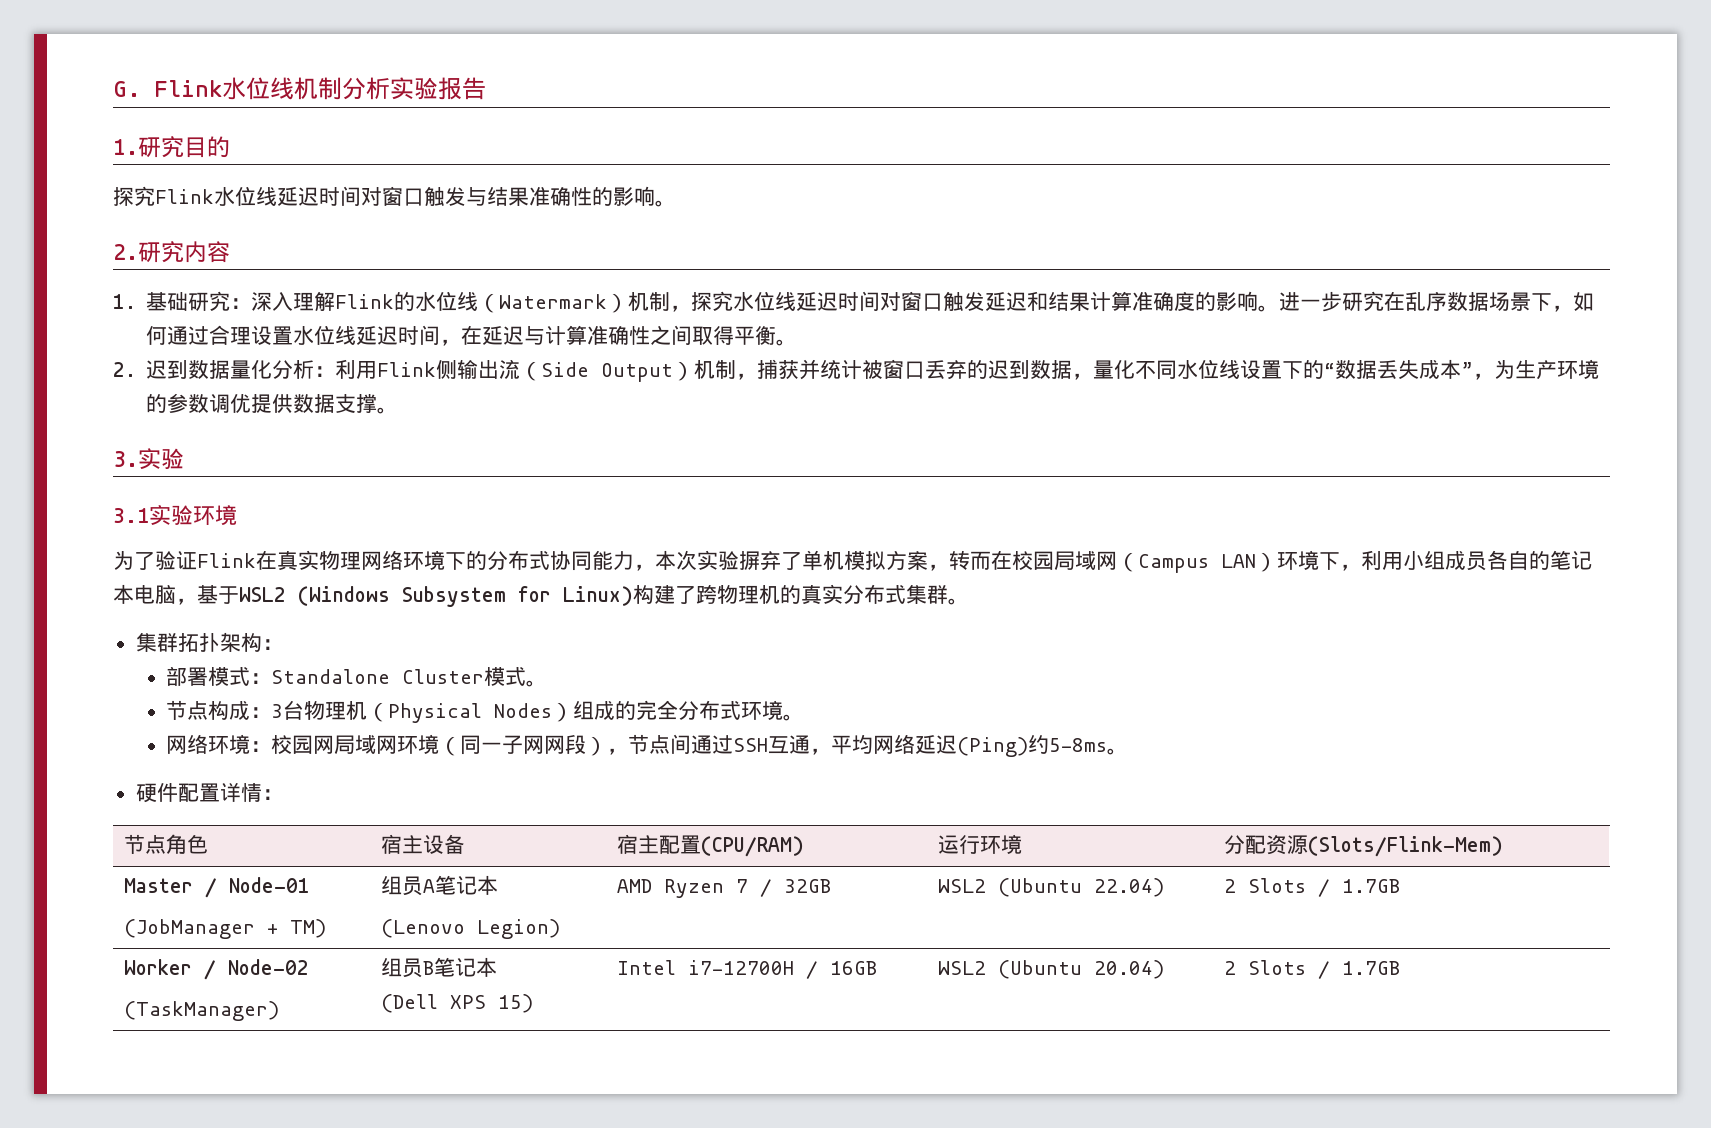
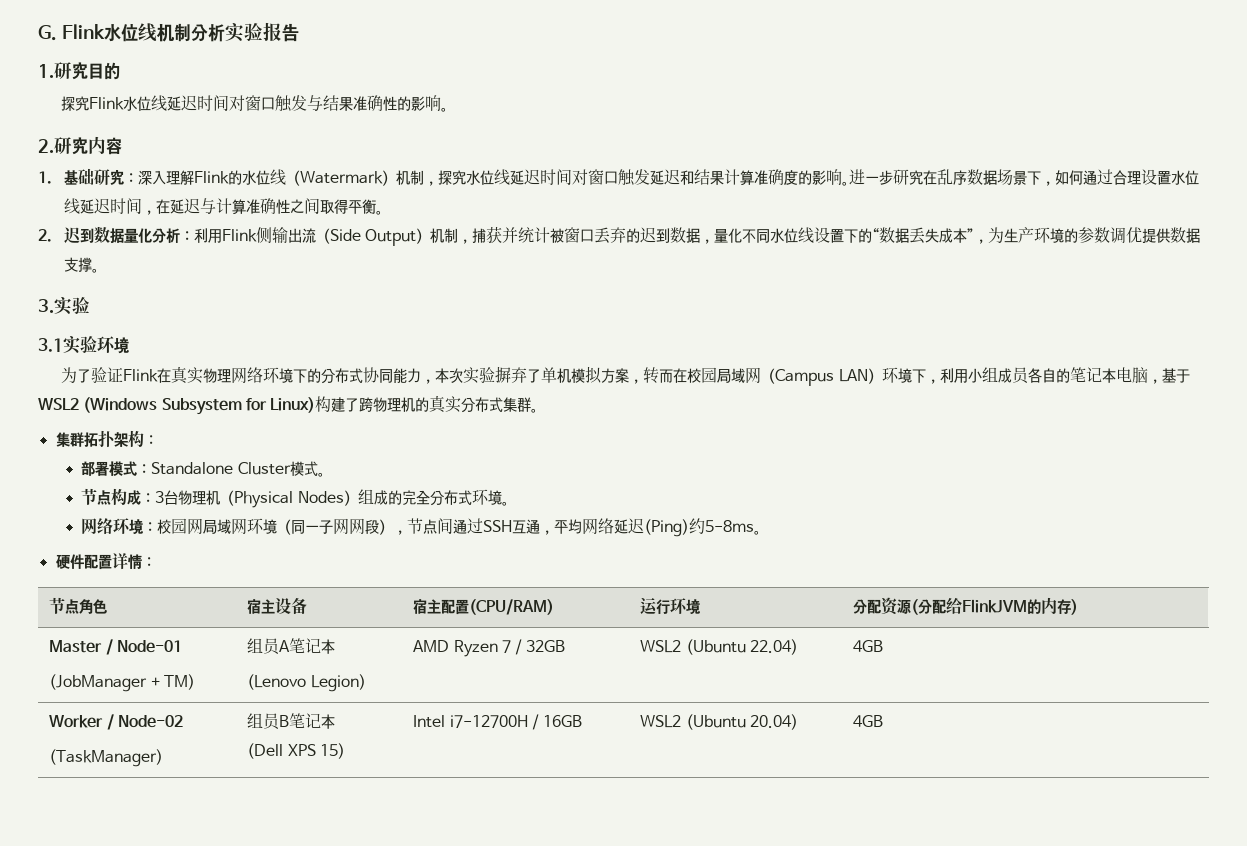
- 节点角色 | 宿主设备 | 宿主配置(CPU/RAM) | 运行环境 | 分配资源(Slots/Flink-Mem)
+ 节点角色 | 宿主设备 | 宿主配置(CPU/RAM) | 运行环境 | 分配资源(分配给FlinkJVM的内存)
  Master / Node-01
  (JobManager + TM) | 组员A笔记本
- (Lenovo Legion) | AMD Ryzen 7 / 32GB | WSL2 (Ubuntu 22.04) | 2 Slots / 1.7GB
+ (Lenovo Legion) | AMD Ryzen 7 / 32GB | WSL2 (Ubuntu 22.04) | 4GB
  Worker / Node-02
  (TaskManager) | 组员B笔记本
- (Dell XPS 15) | Intel i7-12700H / 16GB | WSL2 (Ubuntu 20.04) | 2 Slots / 1.7GB
+ (Dell XPS 15) | Intel i7-12700H / 16GB | WSL2 (Ubuntu 20.04) | 4GB

